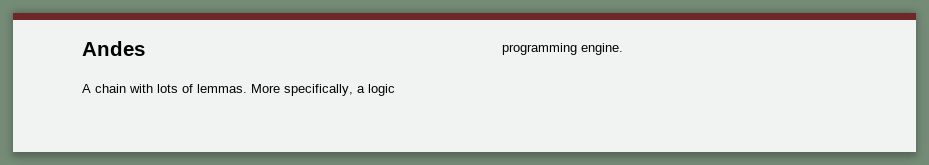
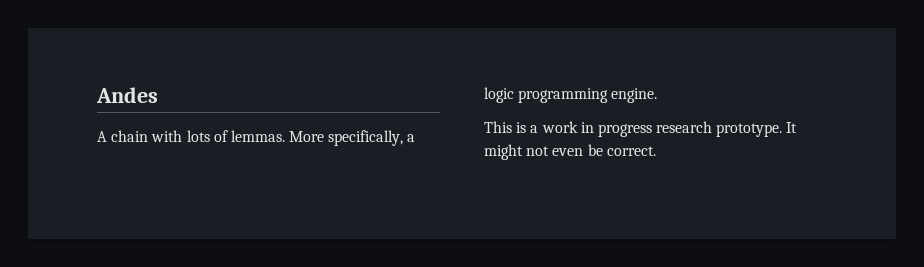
+ This is a work in progress research prototype. It might not even be correct.

